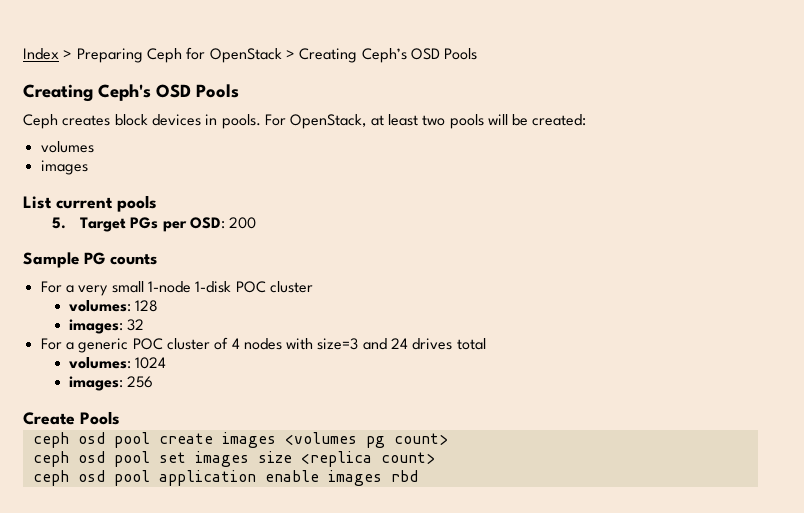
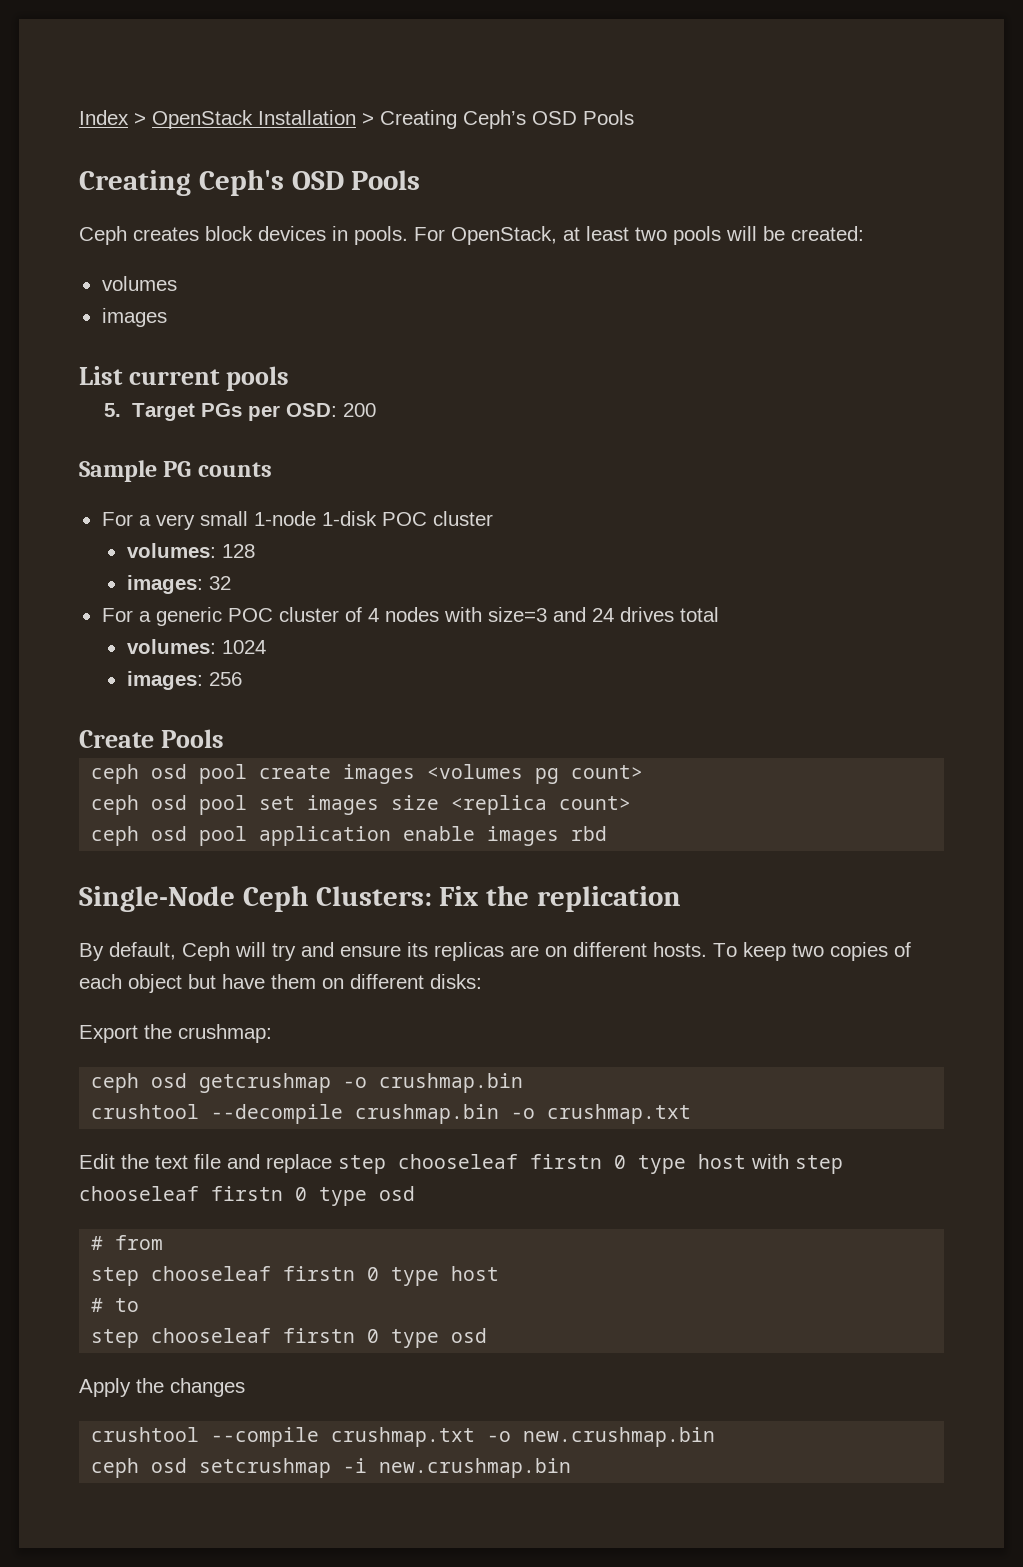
- Index > Preparing Ceph for OpenStack > Creating Ceph’s OSD Pools
+ Index > OpenStack Installation > Creating Ceph’s OSD Pools
+ Single-Node Ceph Clusters: Fix the replication
+ By default, Ceph will try and ensure its replicas are on different hosts. To keep two copies of each object but have them on different disks:
+ Export the crushmap:
+ ceph osd getcrushmap -o crushmap.bin
+ crushtool --decompile crushmap.bin -o crushmap.txt
+ Edit the text file and replace step chooseleaf firstn 0 type host with step chooseleaf firstn 0 type osd
+ # from
+ step chooseleaf firstn 0 type host
+ # to
+ step chooseleaf firstn 0 type osd
+ Apply the changes
+ crushtool --compile crushmap.txt -o new.crushmap.bin
+ ceph osd setcrushmap -i new.crushmap.bin

